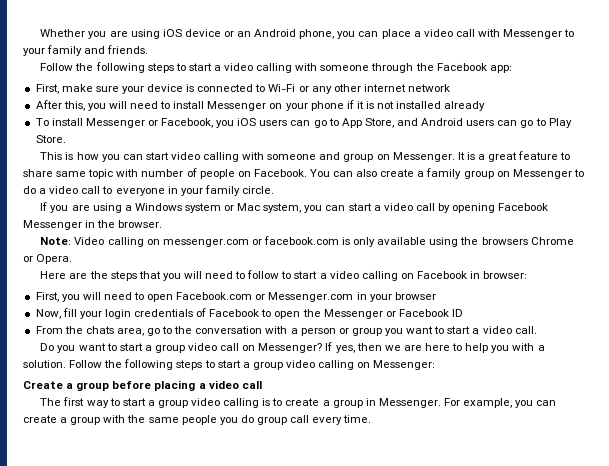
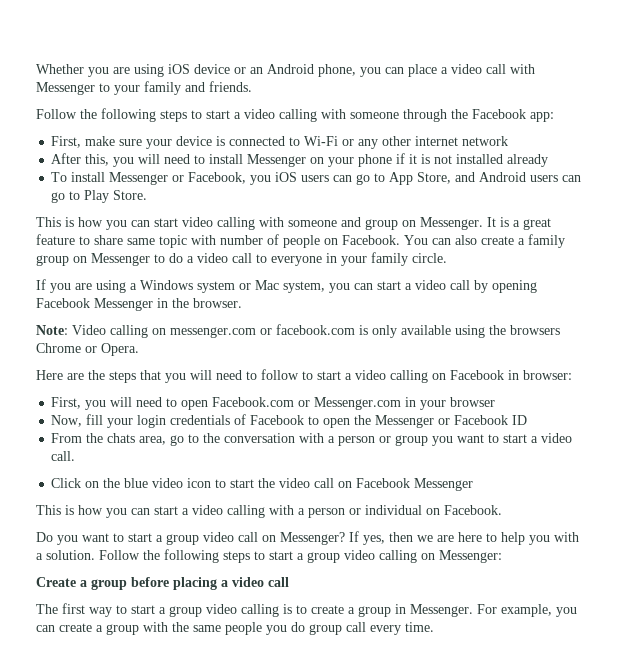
+ Click on the blue video icon to start the video call on Facebook Messenger
+ This is how you can start a video calling with a person or individual on Facebook.

